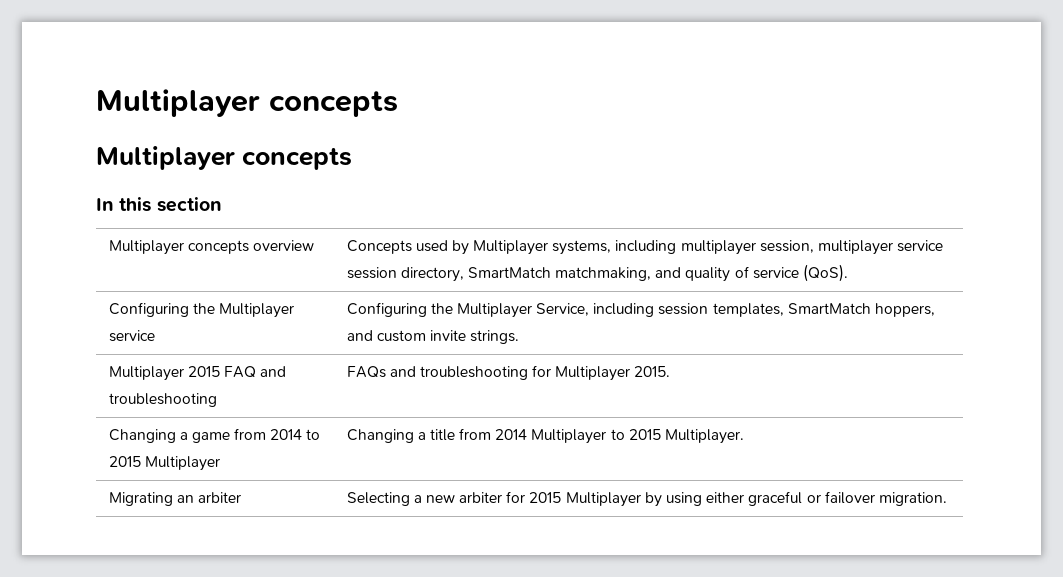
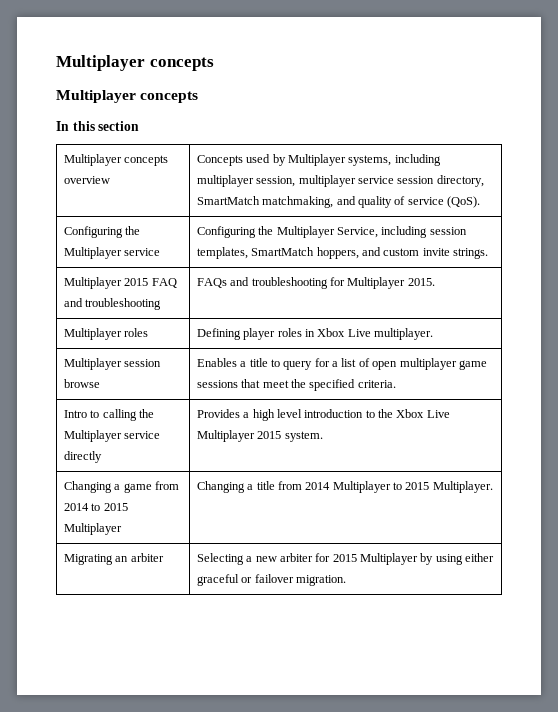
+ Multiplayer roles | Defining player roles in Xbox Live multiplayer.
+ Multiplayer session browse | Enables a title to query for a list of open multiplayer game sessions that meet the specified criteria.
+ Intro to calling the Multiplayer service directly | Provides a high level introduction to the Xbox Live Multiplayer 2015 system.

